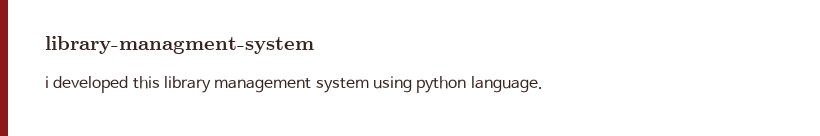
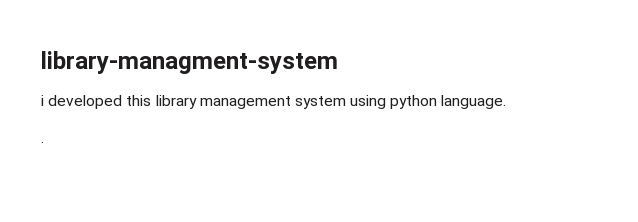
+ .

